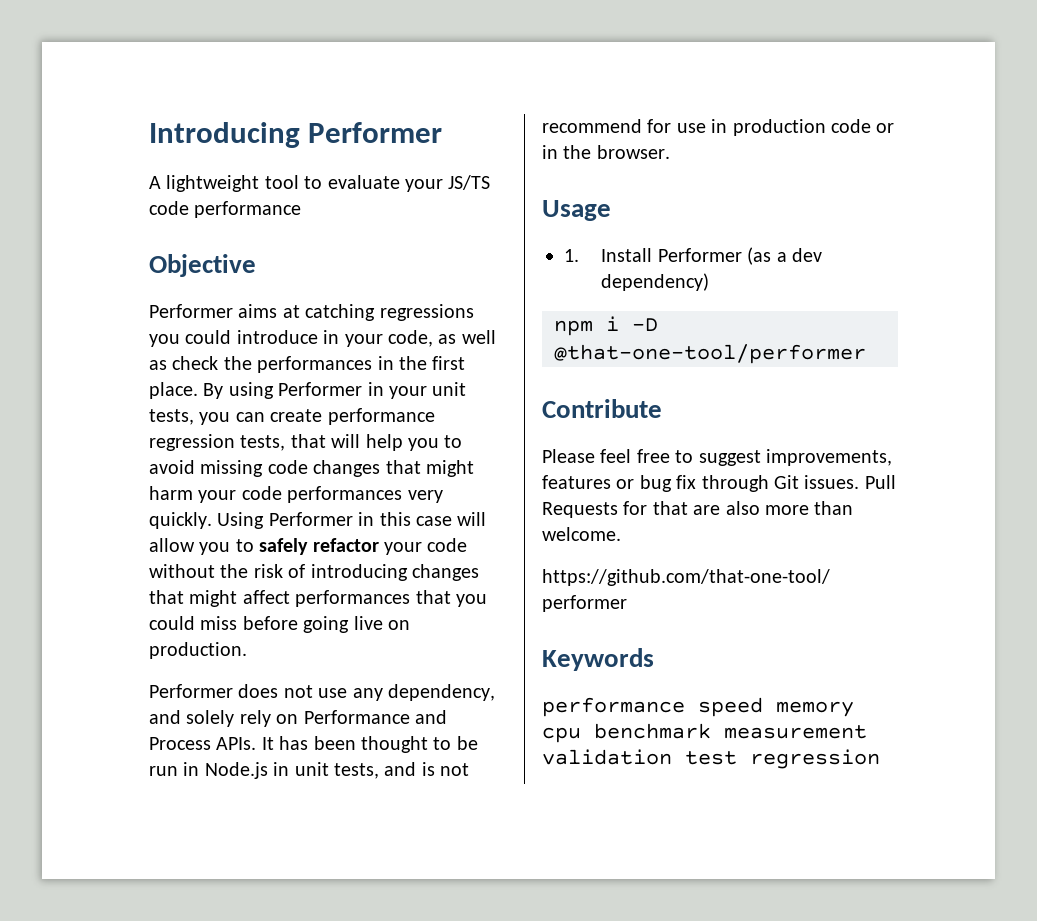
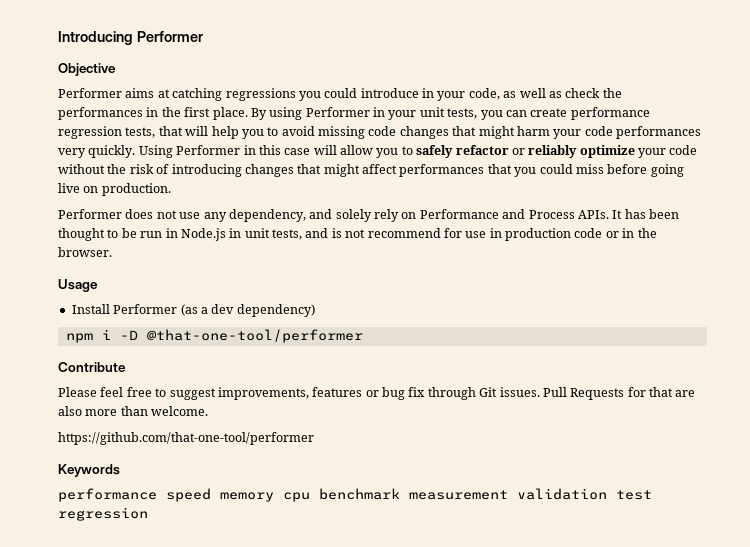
- A lightweight tool to evaluate your JS/TS code performance
- Using Performer in this case will allow you to safely refactor your code without the risk of introducing changes that might affect performances that you could miss before going live on production.
+ Using Performer in this case will allow you to safely refactor or reliably optimize your code without the risk of introducing changes that might affect performances that you could miss before going live on production.
- 1. Install Performer (as a dev dependency)
+ Install Performer (as a dev dependency)

